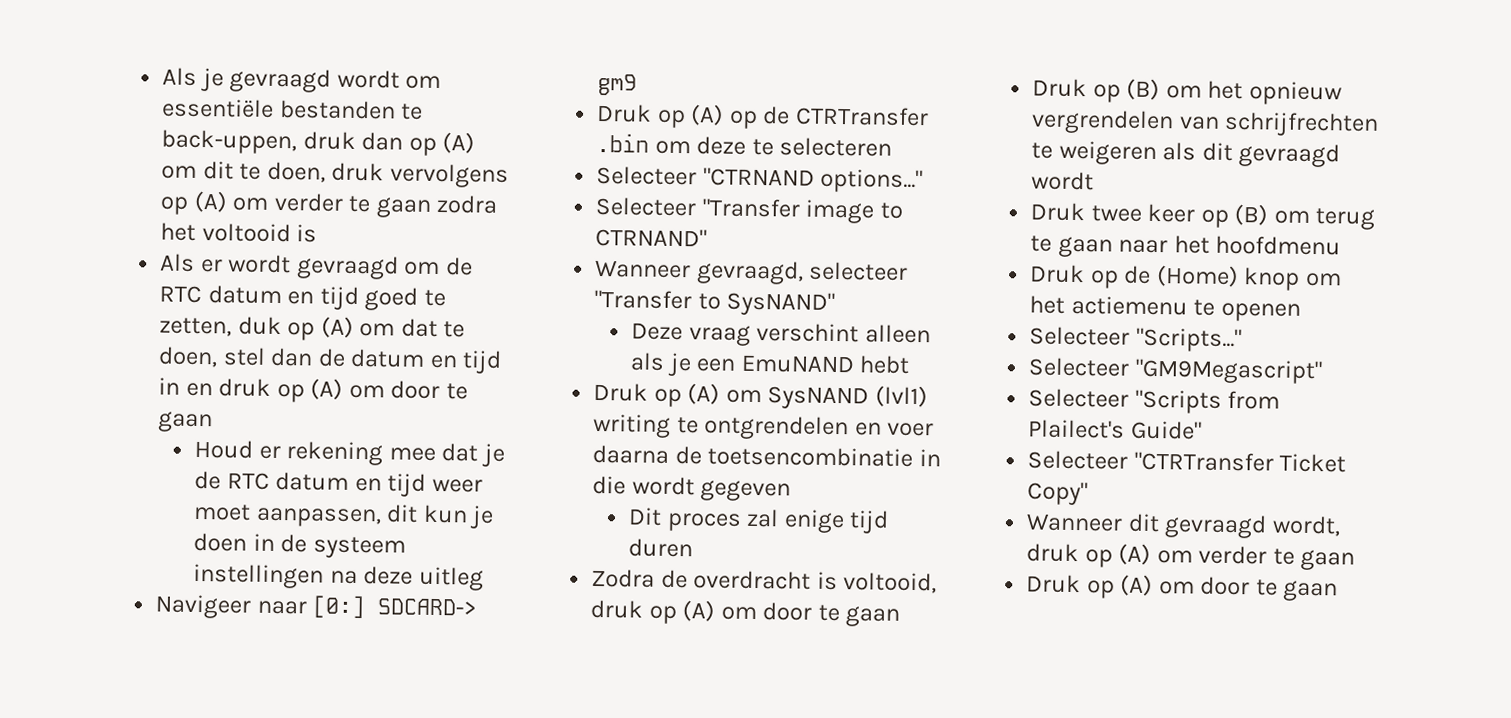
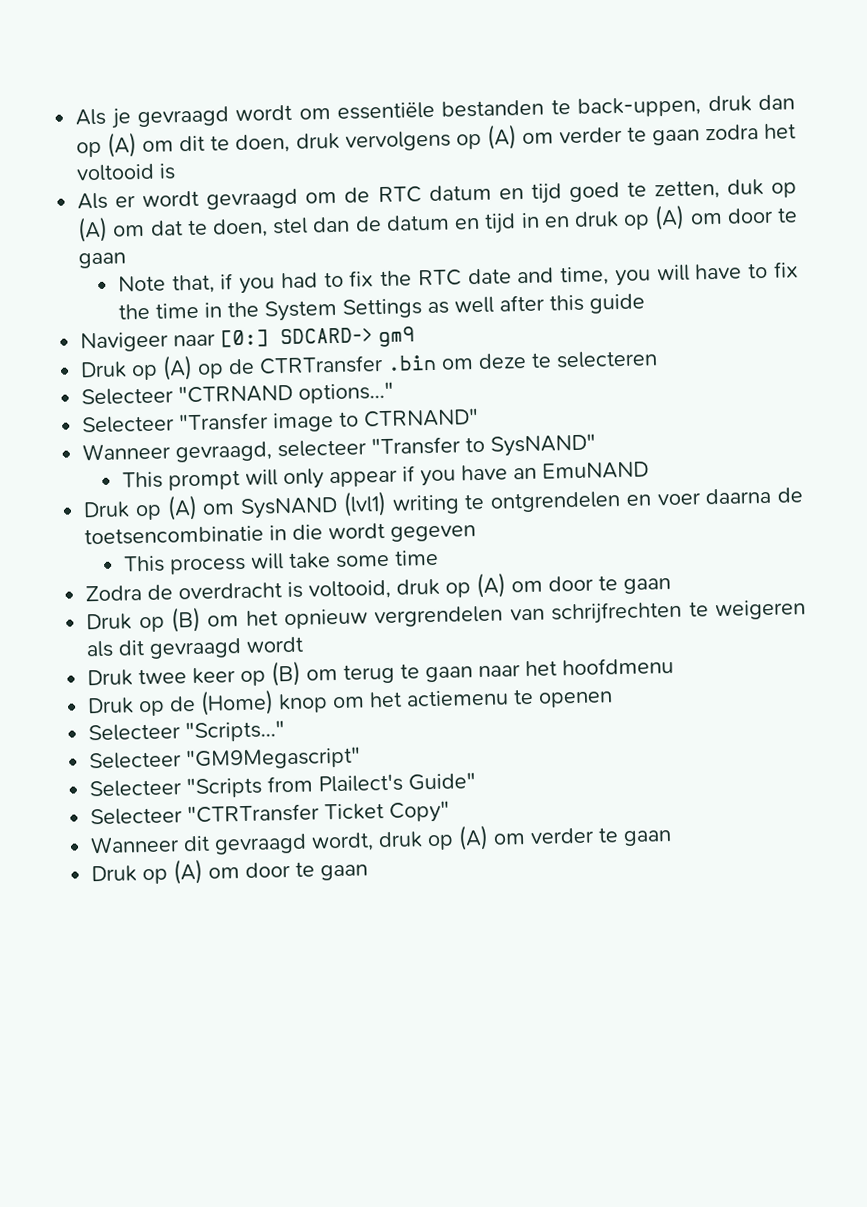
- Houd er rekening mee dat je de RTC datum en tijd weer moet aanpassen, dit kun je doen in de systeem instellingen na deze uitleg
+ Note that, if you had to fix the RTC date and time, you will have to fix the time in the System Settings as well after this guide
- Deze vraag verschint alleen als je een EmuNAND hebt
+ This prompt will only appear if you have an EmuNAND
- Dit proces zal enige tijd duren
+ This process will take some time

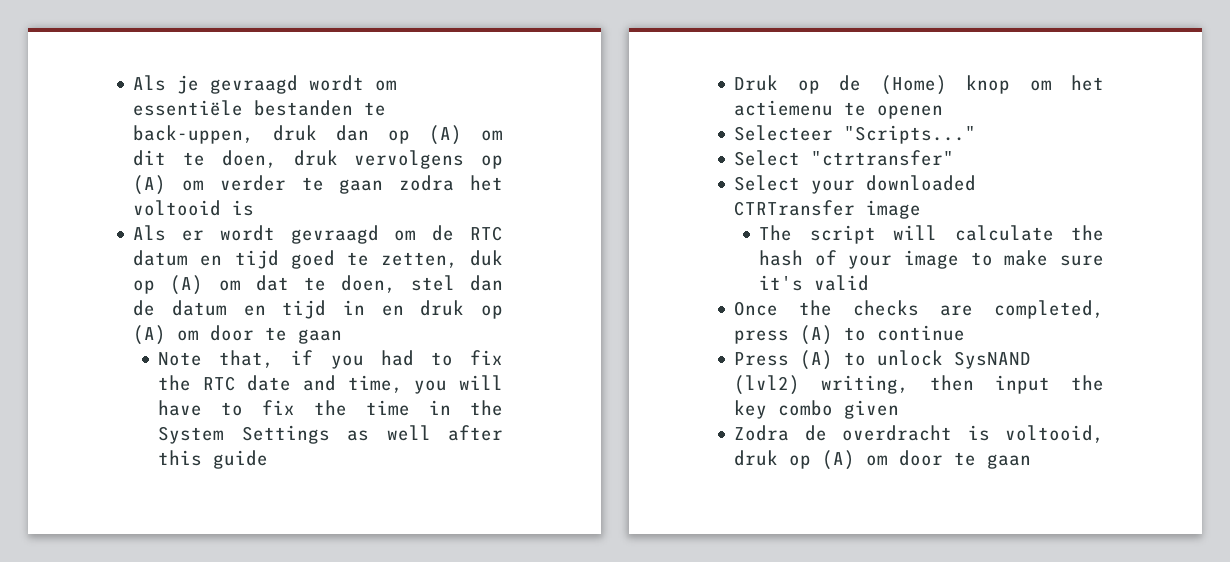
- Navigeer naar [0:] SDCARD-> gm9
- Druk op (A) op de CTRTransfer .bin om deze te selecteren
- Selecteer "CTRNAND options..."
- Selecteer "Transfer image to CTRNAND"
- Wanneer gevraagd, selecteer "Transfer to SysNAND"
- This prompt will only appear if you have an EmuNAND
- Druk op (A) om SysNAND (lvl1) writing te ontgrendelen en voer daarna de toetsencombinatie in die wordt gegeven
- This process will take some time
- Zodra de overdracht is voltooid, druk op (A) om door te gaan
- Druk op (B) om het opnieuw vergrendelen van schrijfrechten te weigeren als dit gevraagd wordt
- Druk twee keer op (B) om terug te gaan naar het hoofdmenu
- Selecteer "GM9Megascript"
- Selecteer "Scripts from Plailect's Guide"
- Selecteer "CTRTransfer Ticket Copy"
- Wanneer dit gevraagd wordt, druk op (A) om verder te gaan
- Druk op (A) om door te gaan
+ Select "ctrtransfer"
+ Select your downloaded CTRTransfer image
+ The script will calculate the hash of your image to make sure it's valid
+ Once the checks are completed, press (A) to continue
+ Press (A) to unlock SysNAND (lvl2) writing, then input the key combo given
+ Zodra de overdracht is voltooid, druk op (A) om door te gaan

